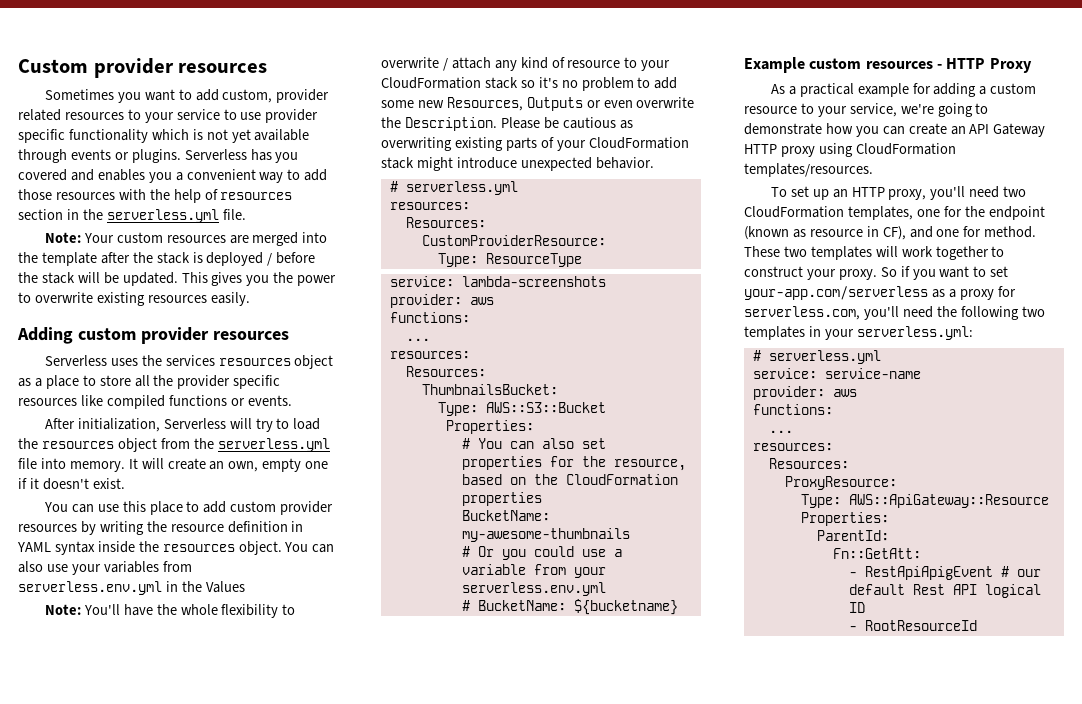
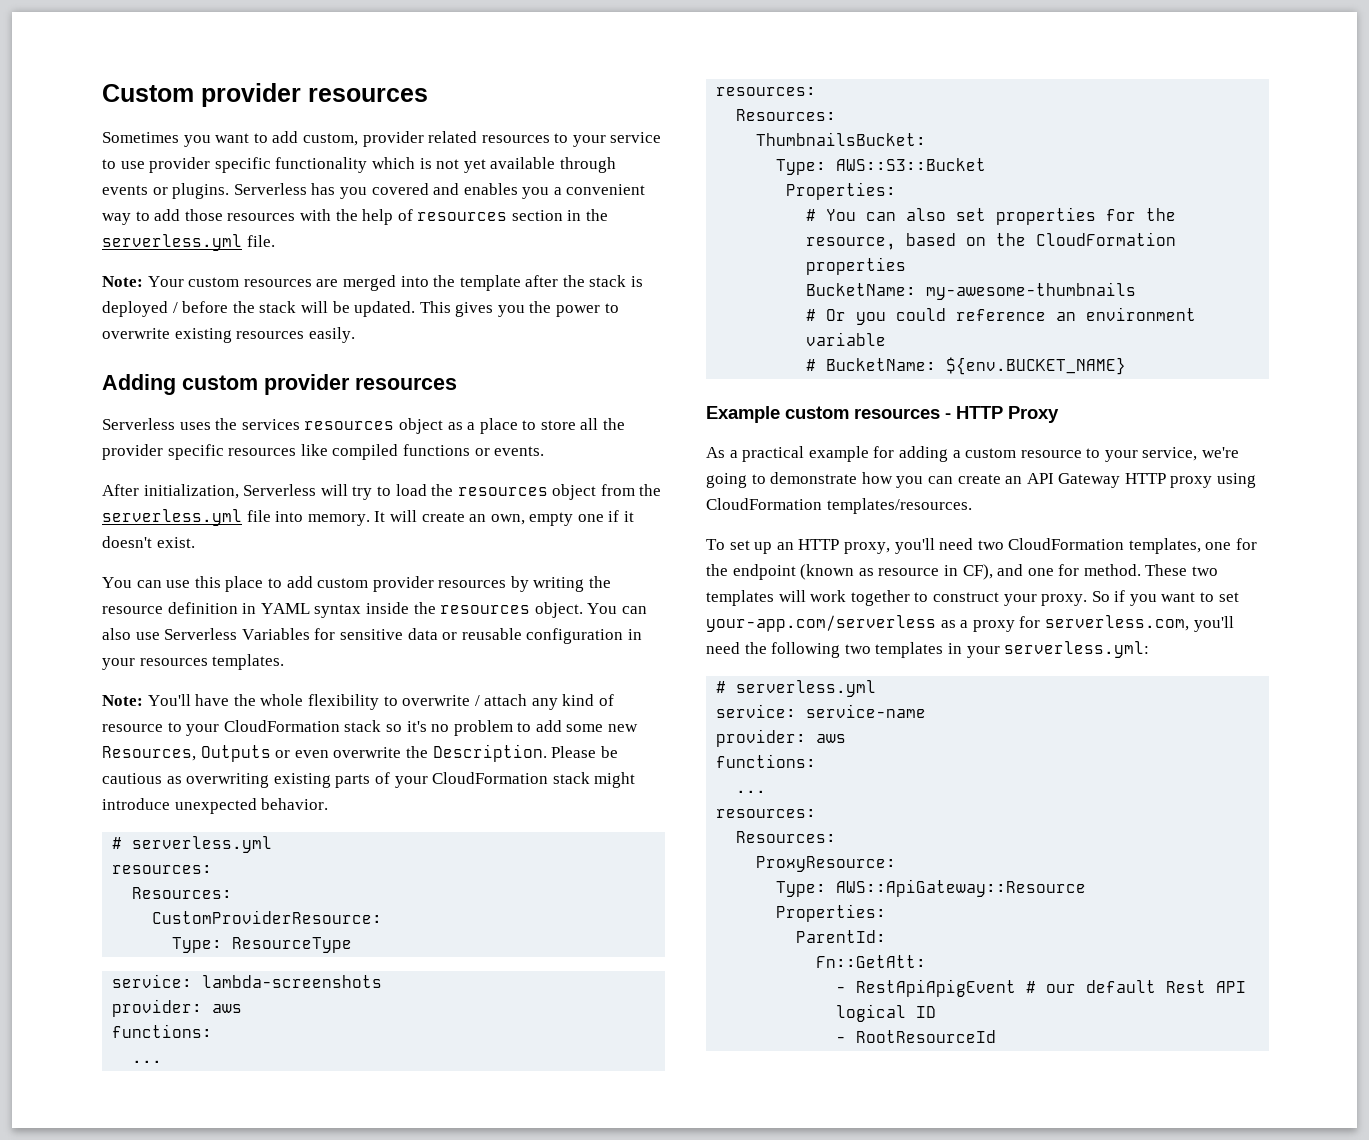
- You can also use your variables from serverless.env.yml in the Values
+ You can also use Serverless Variables for sensitive data or reusable configuration in your resources templates.
- # Or you could use a variable from your serverless.env.yml
+ # Or you could reference an environment variable
- # BucketName: ${bucketname}
+ # BucketName: ${env.BUCKET_NAME}

